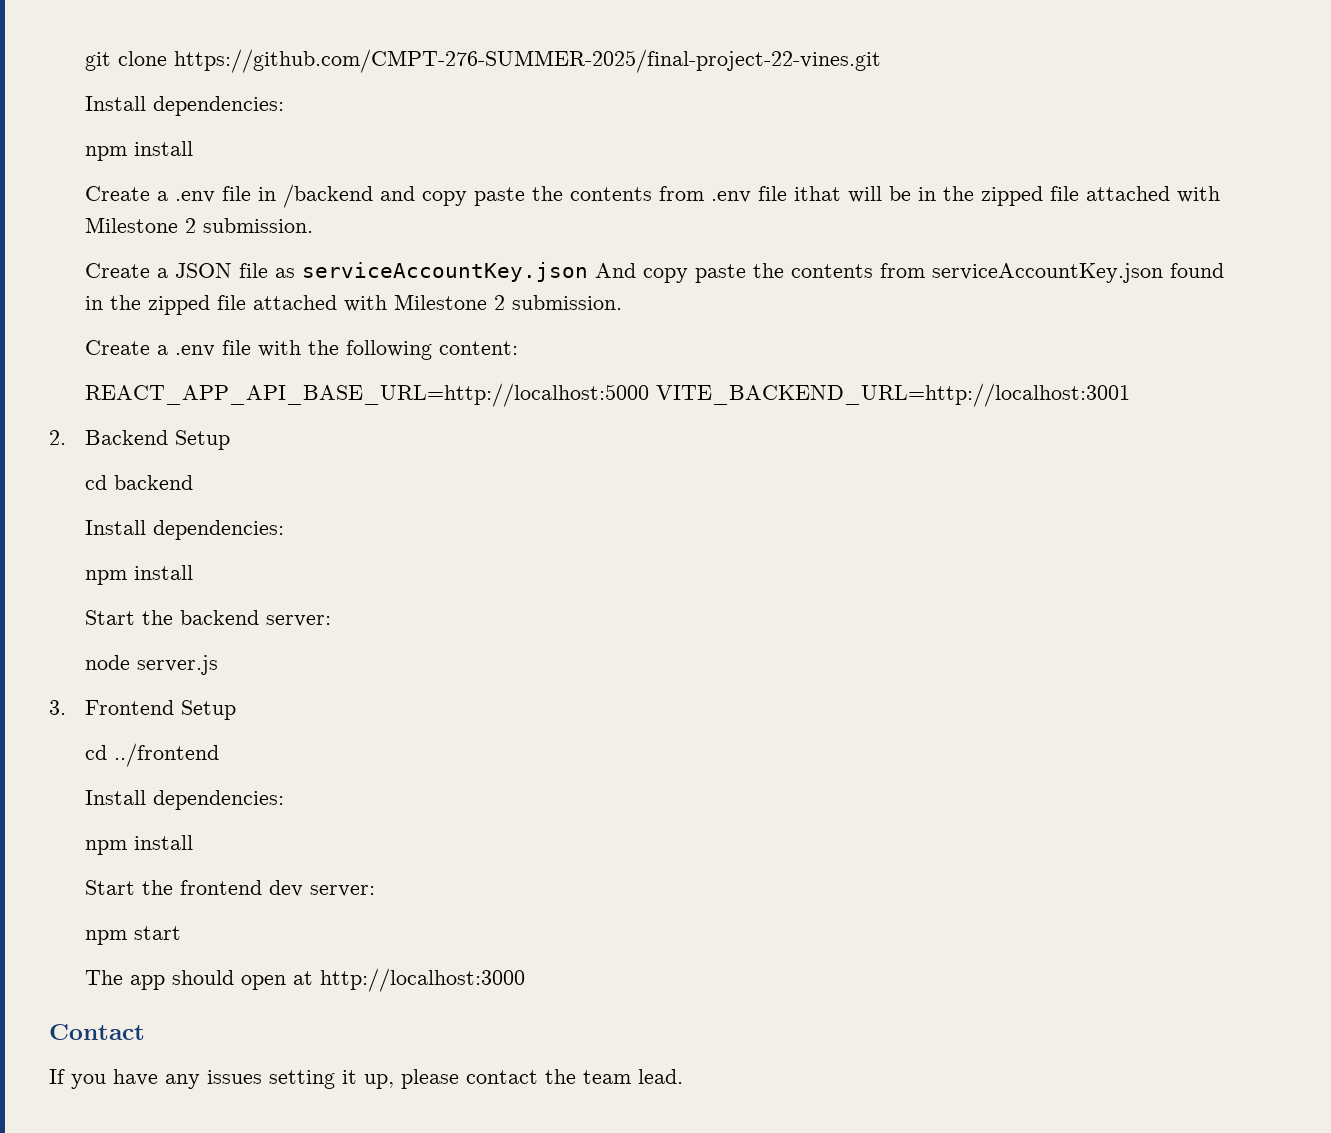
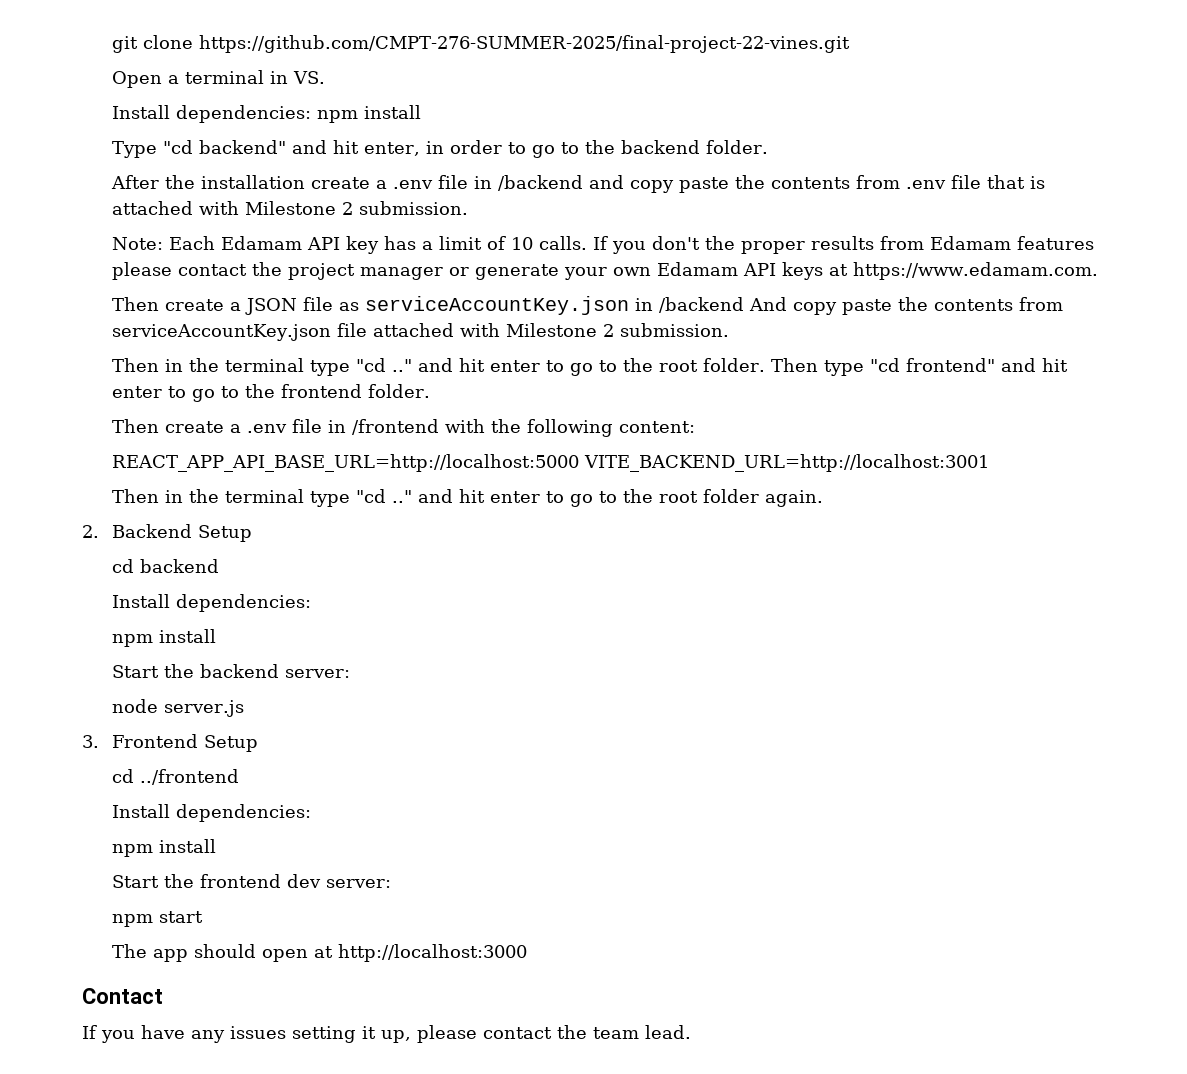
  git clone https://github.com/CMPT-276-SUMMER-2025/final-project-22-vines.git
- Install dependencies:
- npm install
- Create a .env file in /backend and copy paste the contents from .env file ithat will be in the zipped file attached with Milestone 2 submission.
- Create a JSON file as serviceAccountKey.json And copy paste the contents from serviceAccountKey.json found in the zipped file attached with Milestone 2 submission.
- Create a .env file with the following content:
+ Open a terminal in VS.
+ Install dependencies: npm install
+ Type "cd backend" and hit enter, in order to go to the backend folder.
+ After the installation create a .env file in /backend and copy paste the contents from .env file that is attached with Milestone 2 submission.
+ Note: Each Edamam API key has a limit of 10 calls. If you don't the proper results from Edamam features please contact the project manager or generate your own Edamam API keys at https://www.edamam.com.
+ Then create a JSON file as serviceAccountKey.json in /backend And copy paste the contents from serviceAccountKey.json file attached with Milestone 2 submission.
+ Then in the terminal type "cd .." and hit enter to go to the root folder. Then type "cd frontend" and hit enter to go to the frontend folder.
+ Then create a .env file in /frontend with the following content:
+ Then in the terminal type "cd .." and hit enter to go to the root folder again.

